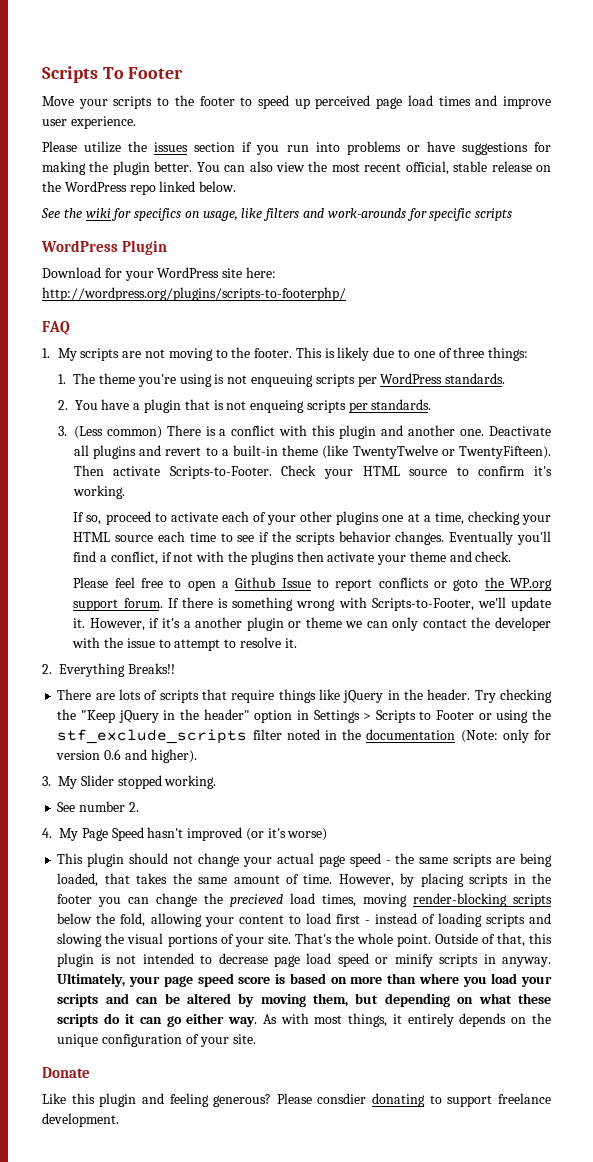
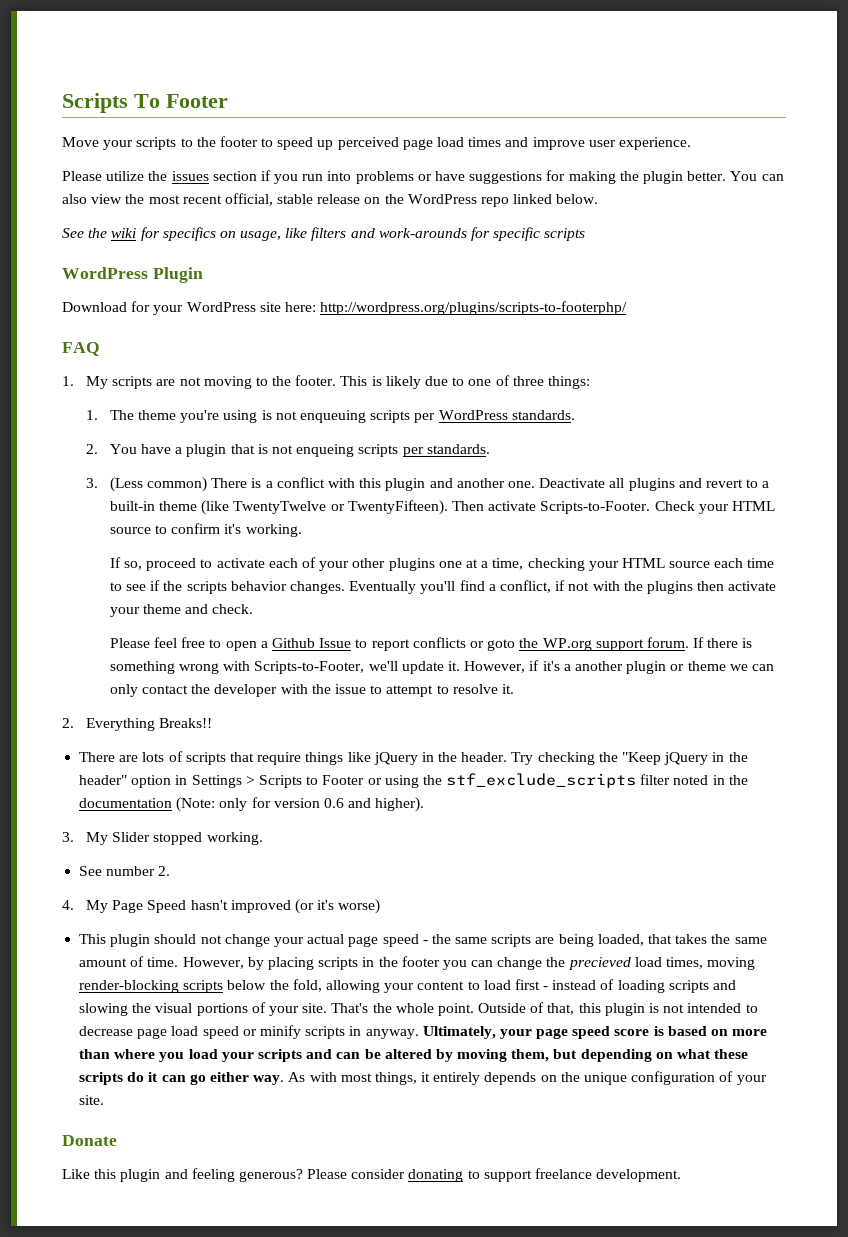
- Please consdier donating to support freelance development.
+ Please consider donating to support freelance development.

